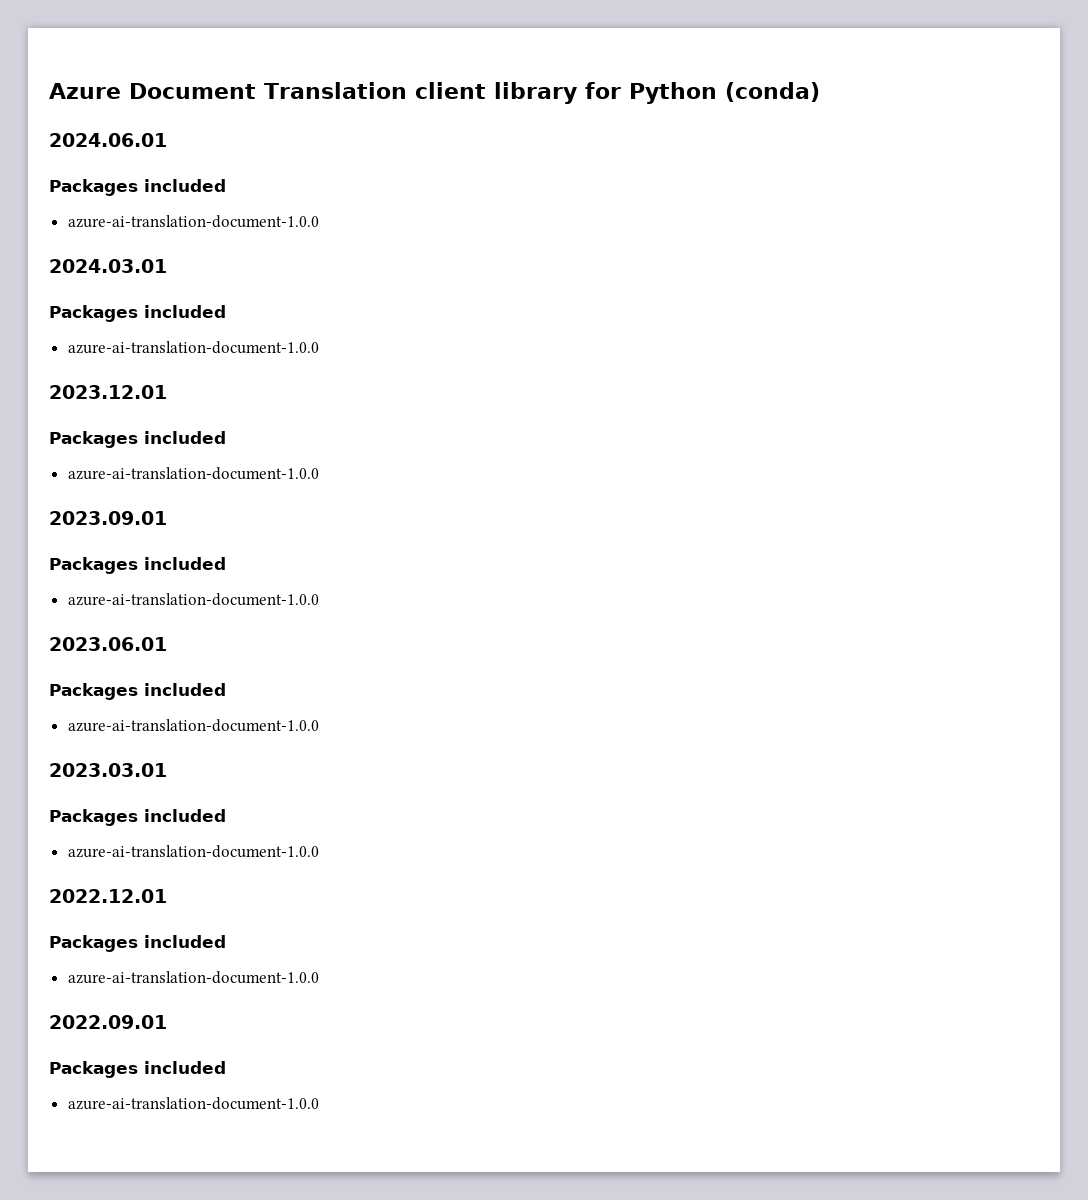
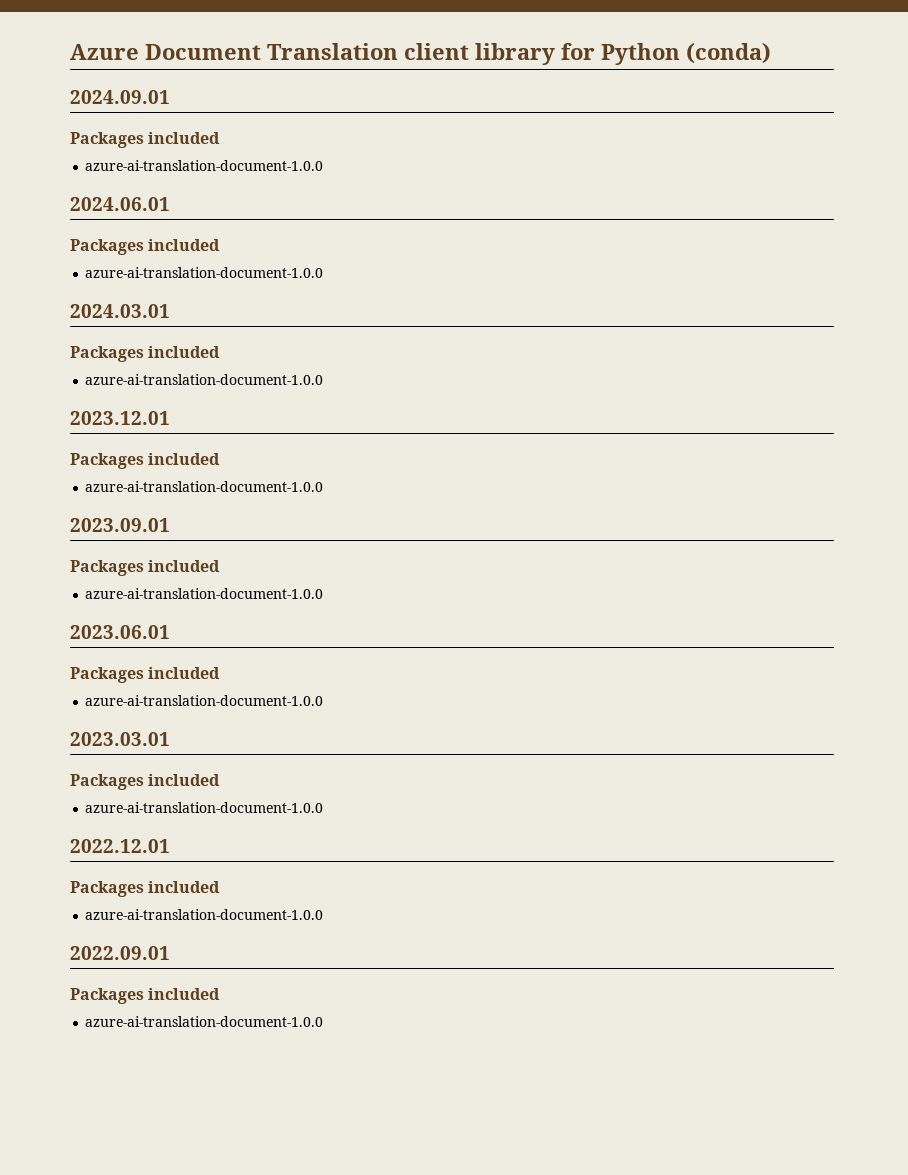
+ 2024.09.01
+ Packages included
+ azure-ai-translation-document-1.0.0

